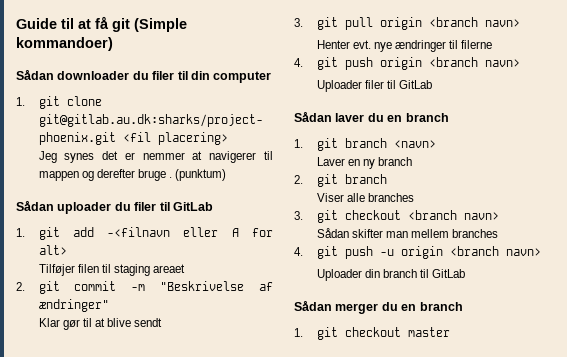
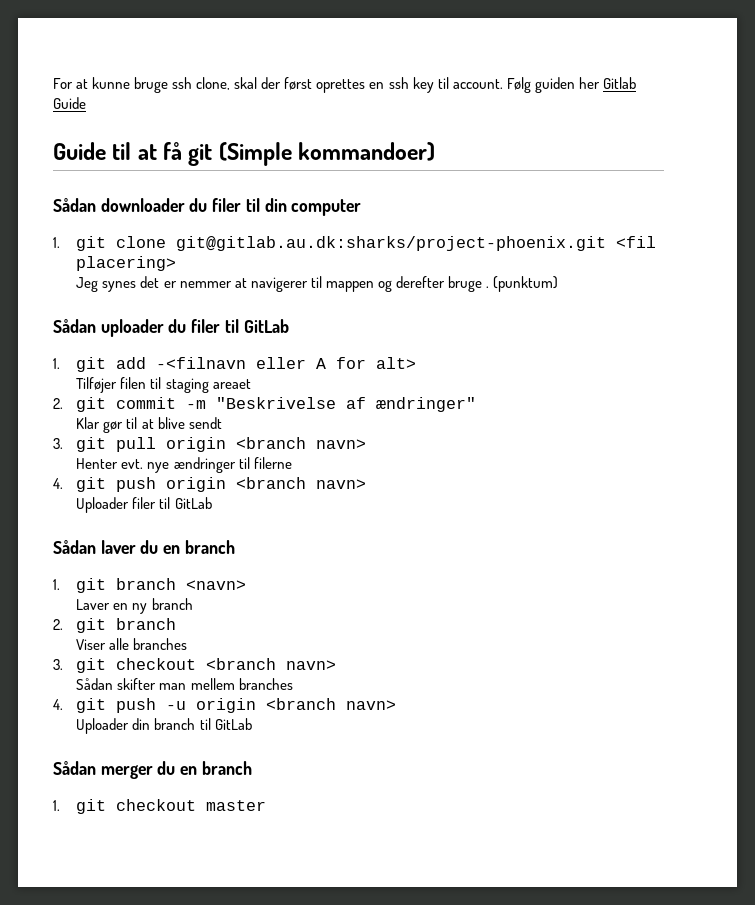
+ For at kunne bruge ssh clone, skal der først oprettes en ssh key til account. Følg guiden her Gitlab Guide

